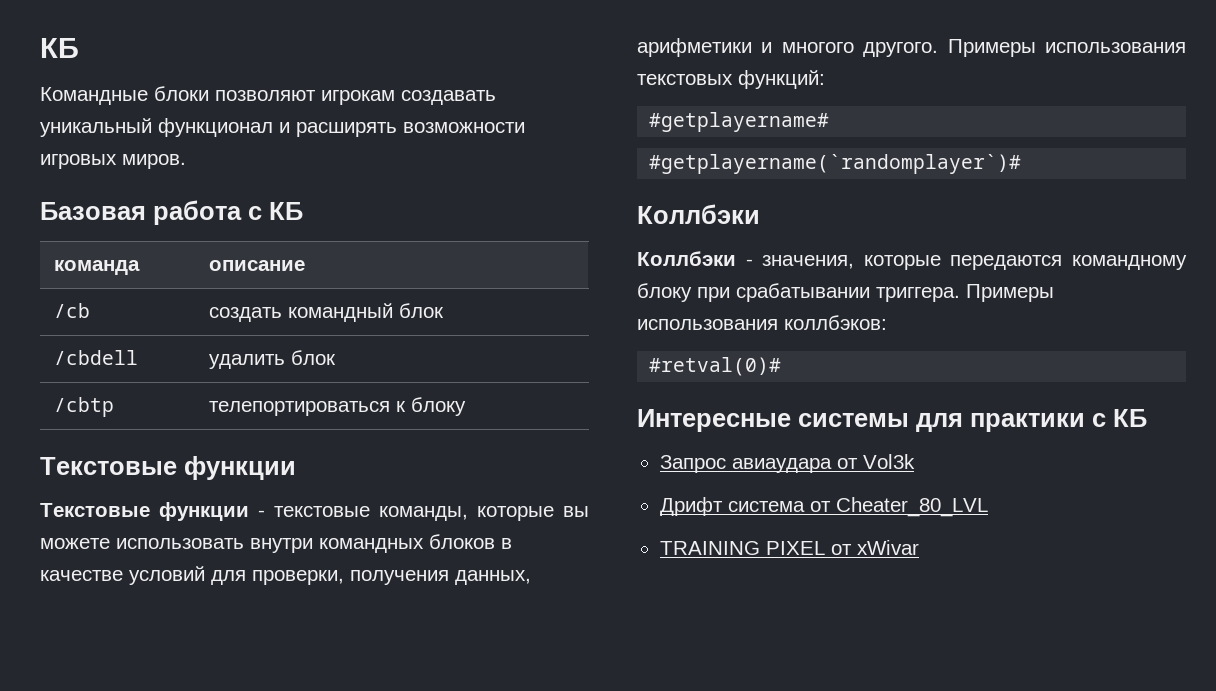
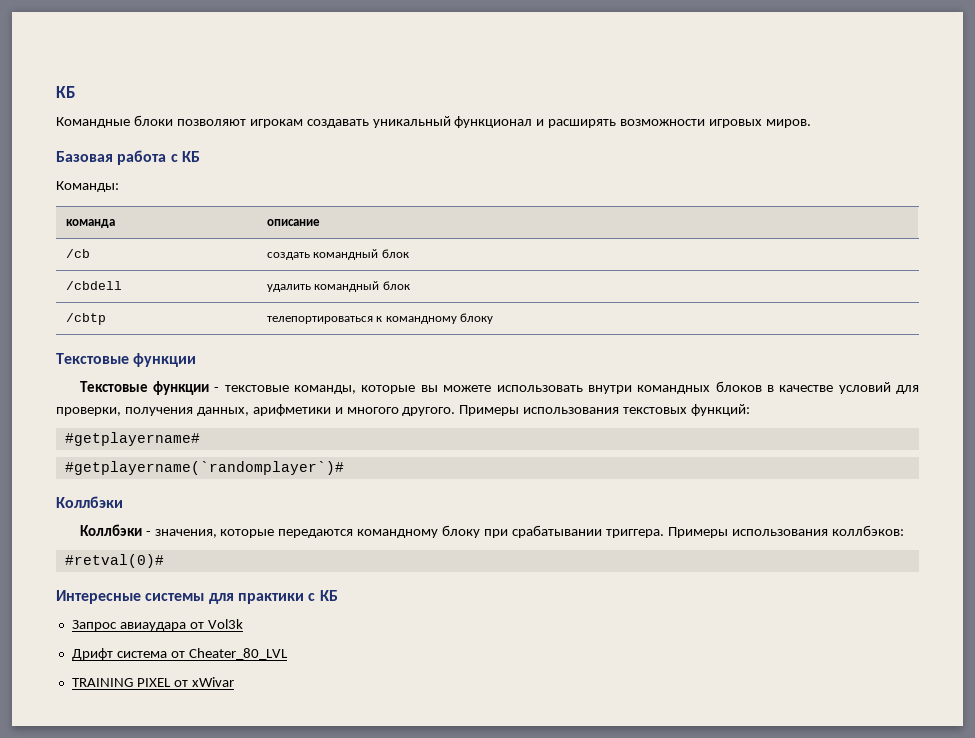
+ Команды:
- /cbdell | удалить блок
+ /cbdell | удалить командный блок
- /cbtp | телепортироваться к блоку
+ /cbtp | телепортироваться к командному блоку

